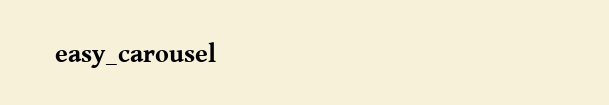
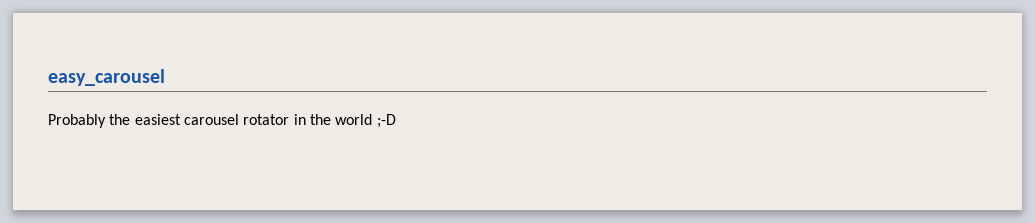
+ Probably the easiest carousel rotator in the world ;-D

